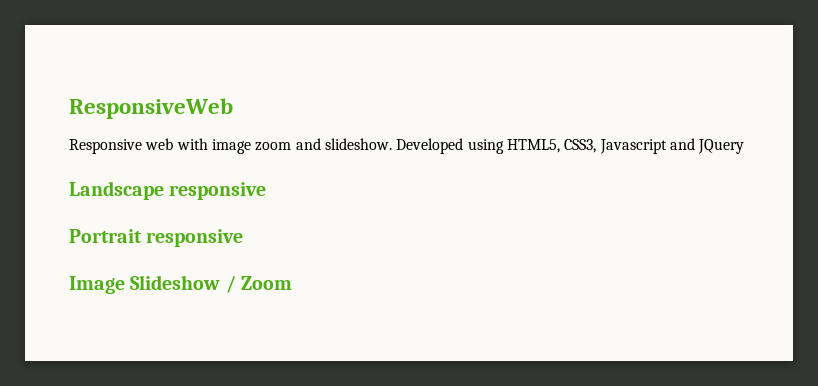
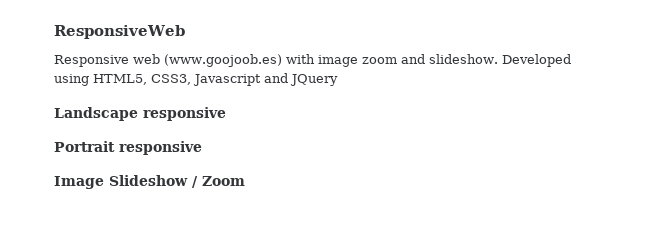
- Responsive web with image zoom and slideshow.
+ Responsive web (www.goojoob.es) with image zoom and slideshow.

